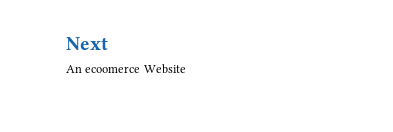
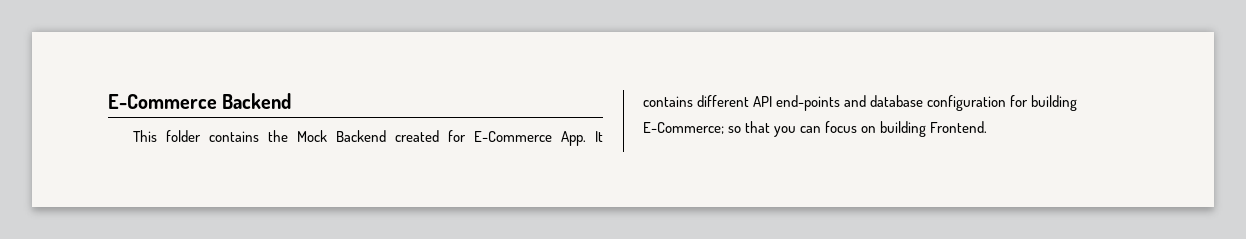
- Next
- An ecoomerce Website
+ E-Commerce Backend
+ This folder contains the Mock Backend created for E-Commerce App. It contains different API end-points and database configuration for building E-Commerce; so that you can focus on building Frontend.

